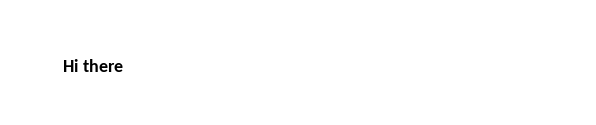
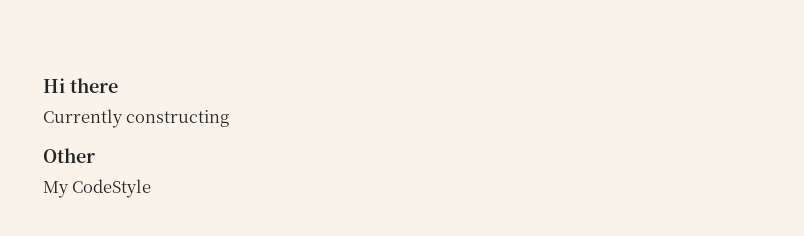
+ Currently constructing
+ Other
+ My CodeStyle

